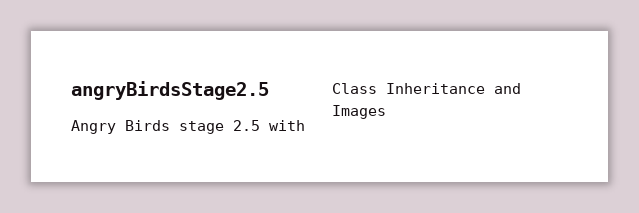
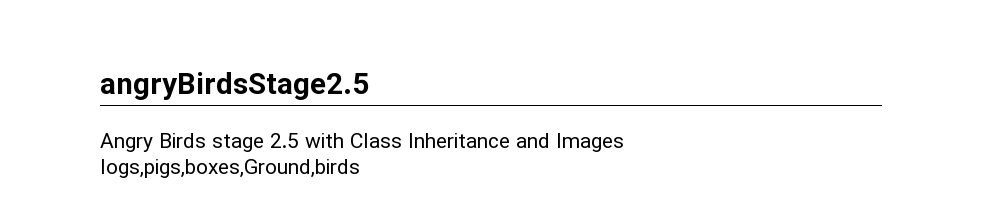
- Angry Birds stage 2.5 with Class Inheritance and Images
+ Angry Birds stage 2.5 with Class Inheritance and Images logs,pigs,boxes,Ground,birds

